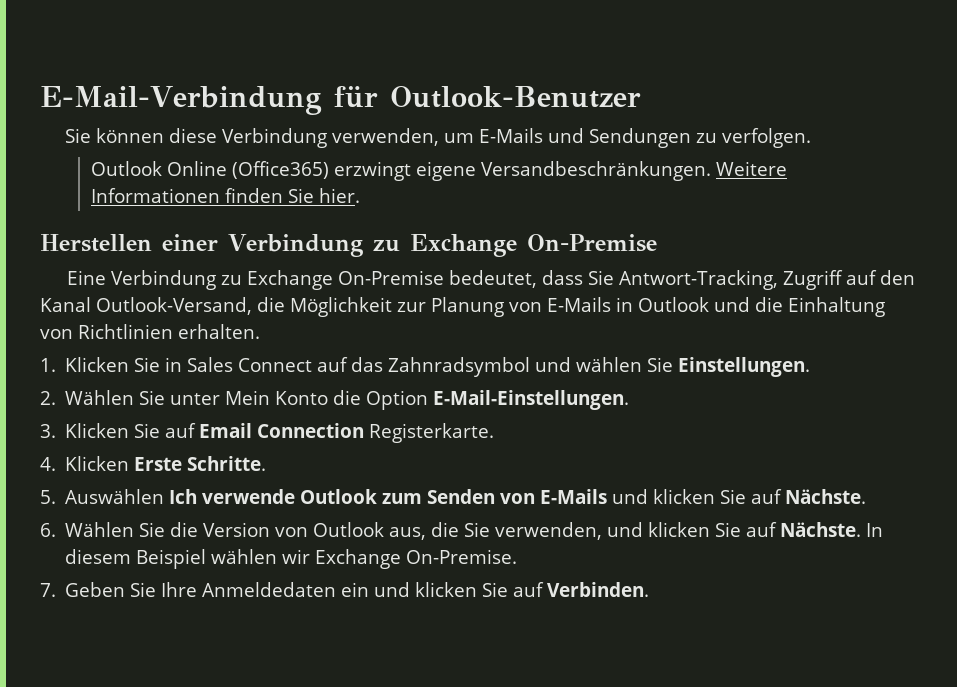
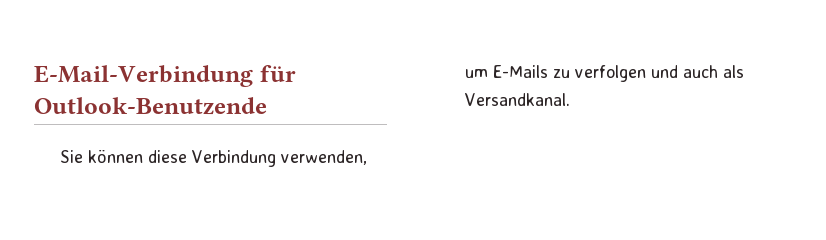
- E-Mail-Verbindung für Outlook-Benutzer
+ E-Mail-Verbindung für Outlook-Benutzende
- Sie können diese Verbindung verwenden, um E-Mails und Sendungen zu verfolgen.
- Outlook Online (Office365) erzwingt eigene Versandbeschränkungen. Weitere Informationen finden Sie hier.
- Herstellen einer Verbindung zu Exchange On-Premise
- Eine Verbindung zu Exchange On-Premise bedeutet, dass Sie Antwort-Tracking, Zugriff auf den Kanal Outlook-Versand, die Möglichkeit zur Planung von E-Mails in Outlook und die Einhaltung von Richtlinien erhalten.
- 1. Klicken Sie in Sales Connect auf das Zahnradsymbol und wählen Sie Einstellungen.
- 2. Wählen Sie unter Mein Konto die Option E-Mail-Einstellungen.
- 3. Klicken Sie auf Email Connection Registerkarte.
- 4. Klicken Erste Schritte.
- 5. Auswählen Ich verwende Outlook zum Senden von E-Mails und klicken Sie auf Nächste.
- 6. Wählen Sie die Version von Outlook aus, die Sie verwenden, und klicken Sie auf Nächste. In diesem Beispiel wählen wir Exchange On-Premise.
- 7. Geben Sie Ihre Anmeldedaten ein und klicken Sie auf Verbinden.
+ Sie können diese Verbindung verwenden, um E-Mails zu verfolgen und auch als Versandkanal.

